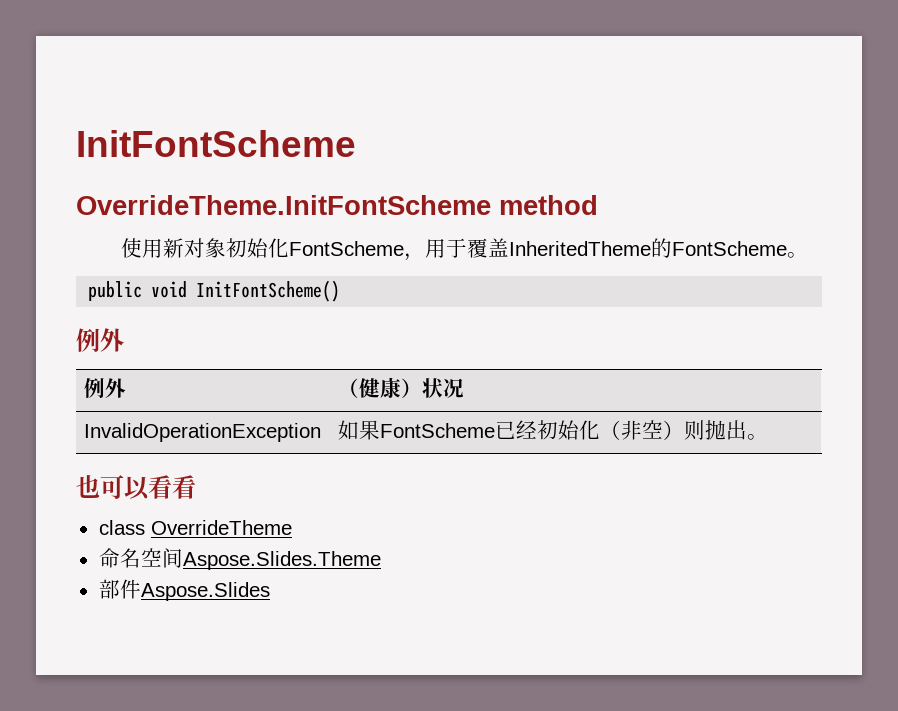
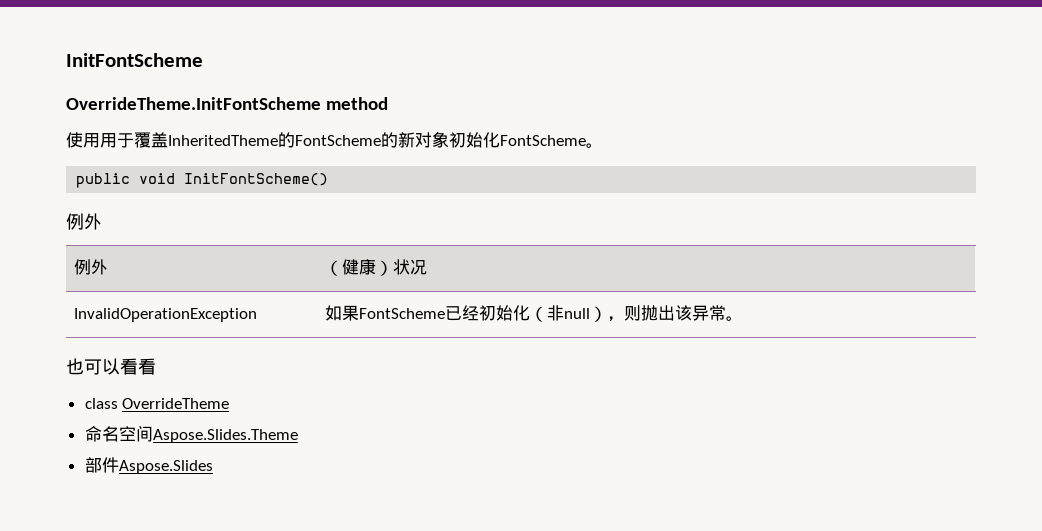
- 使用新对象初始化FontScheme，用于覆盖InheritedTheme的FontScheme。
+ 使用用于覆盖InheritedTheme的FontScheme的新对象初始化FontScheme。
- InvalidOperationException | 如果FontScheme已经初始化（非空）则抛出。
+ InvalidOperationException | 如果FontScheme已经初始化（非null），则抛出该异常。

